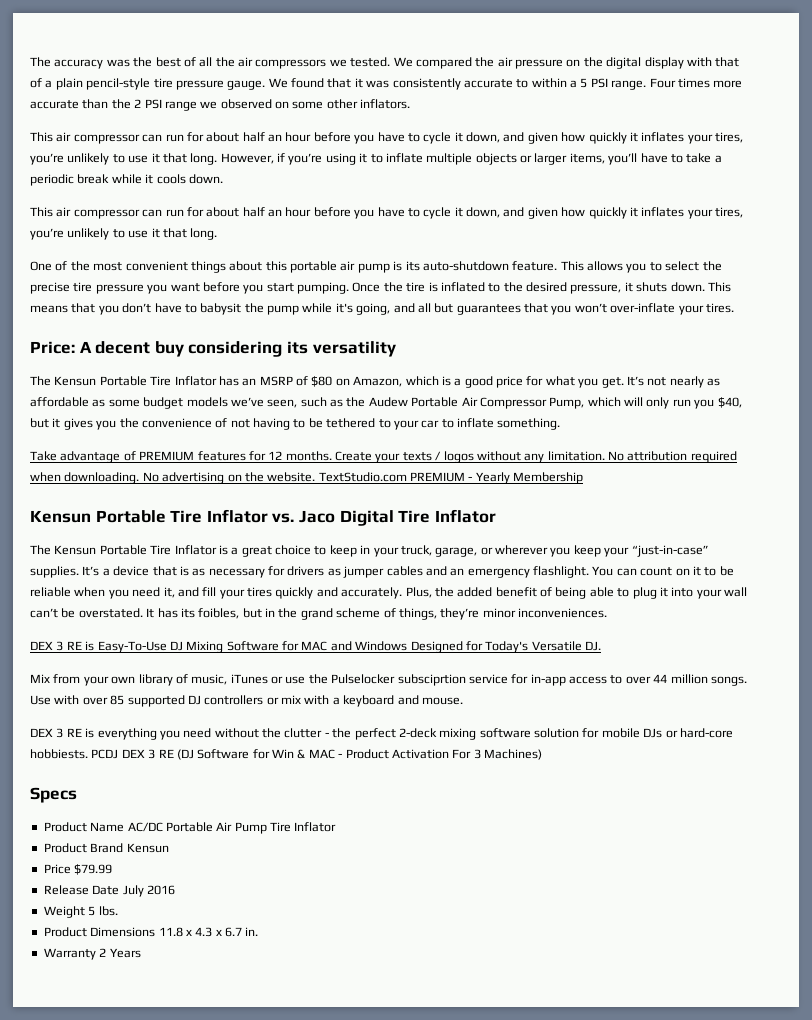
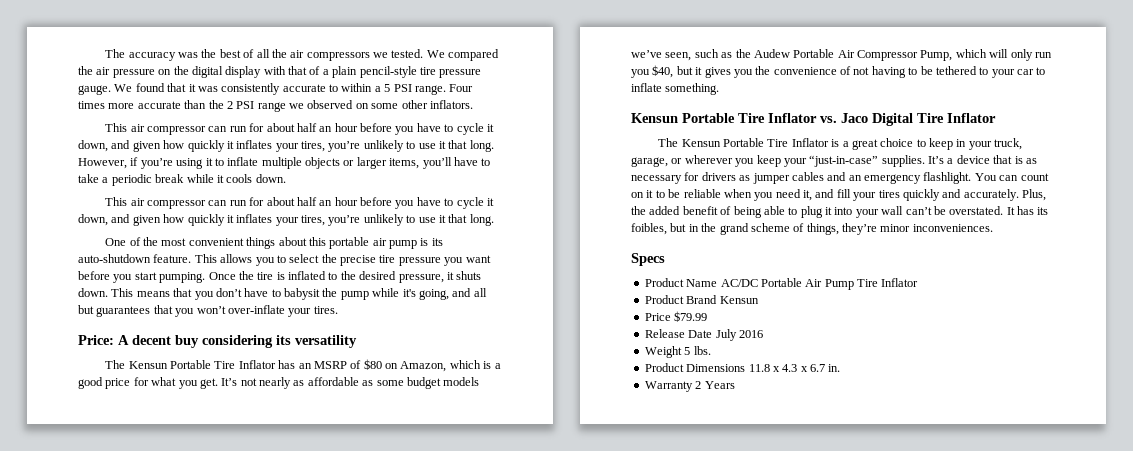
- Take advantage of PREMIUM features for 12 months. Create your texts / logos without any limitation. No attribution required when downloading. No advertising on the website. TextStudio.com PREMIUM - Yearly Membership
- DEX 3 RE is Easy-To-Use DJ Mixing Software for MAC and Windows Designed for Today's Versatile DJ.
- Mix from your own library of music, iTunes or use the Pulselocker subsciprtion service for in-app access to over 44 million songs. Use with over 85 supported DJ controllers or mix with a keyboard and mouse.
- DEX 3 RE is everything you need without the clutter - the perfect 2-deck mixing software solution for mobile DJs or hard-core hobbiests. PCDJ DEX 3 RE (DJ Software for Win & MAC - Product Activation For 3 Machines)

